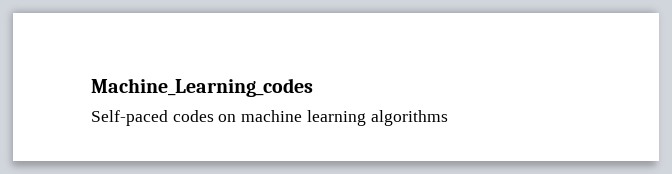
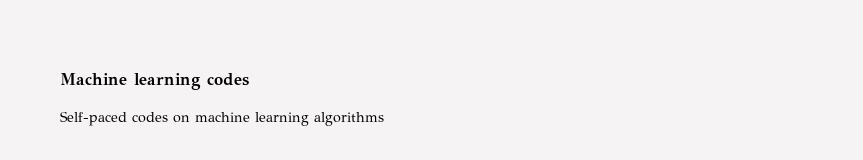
- Machine_Learning_codes
+ Machine learning codes

